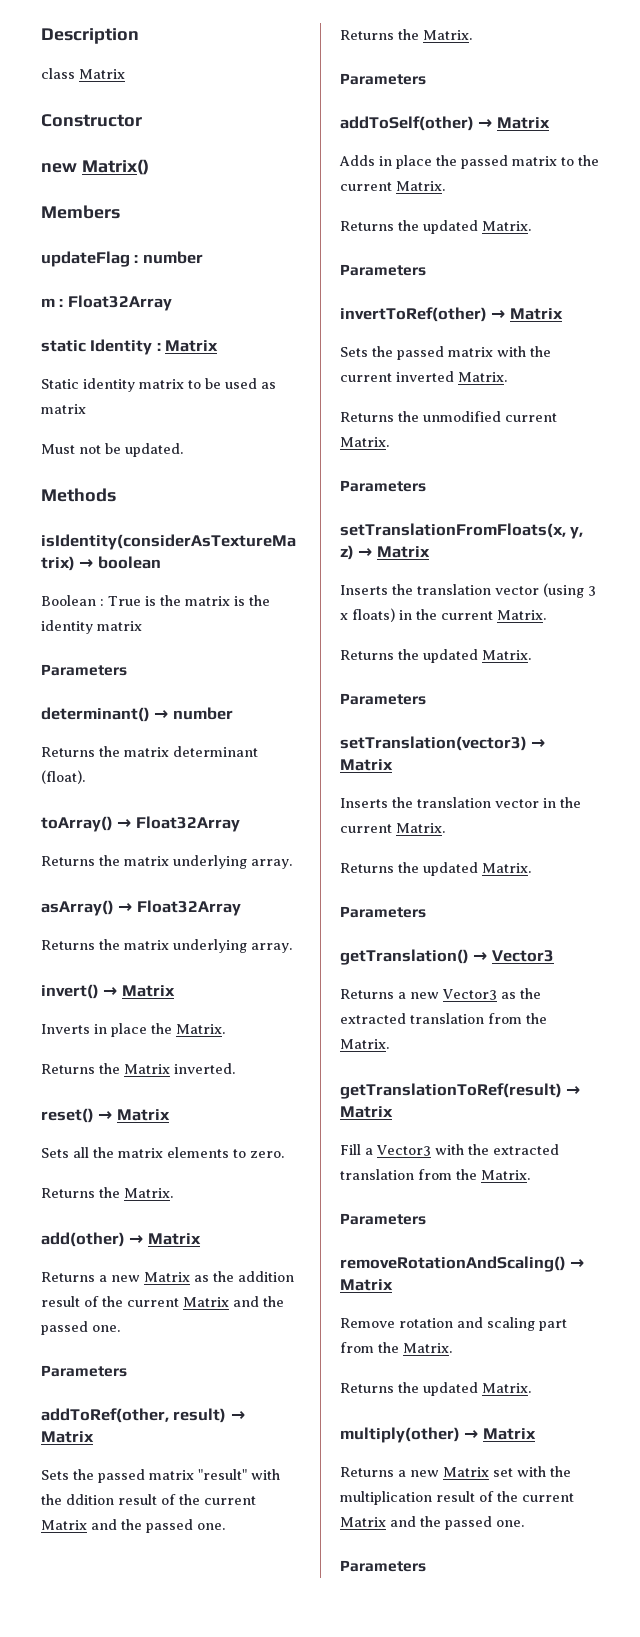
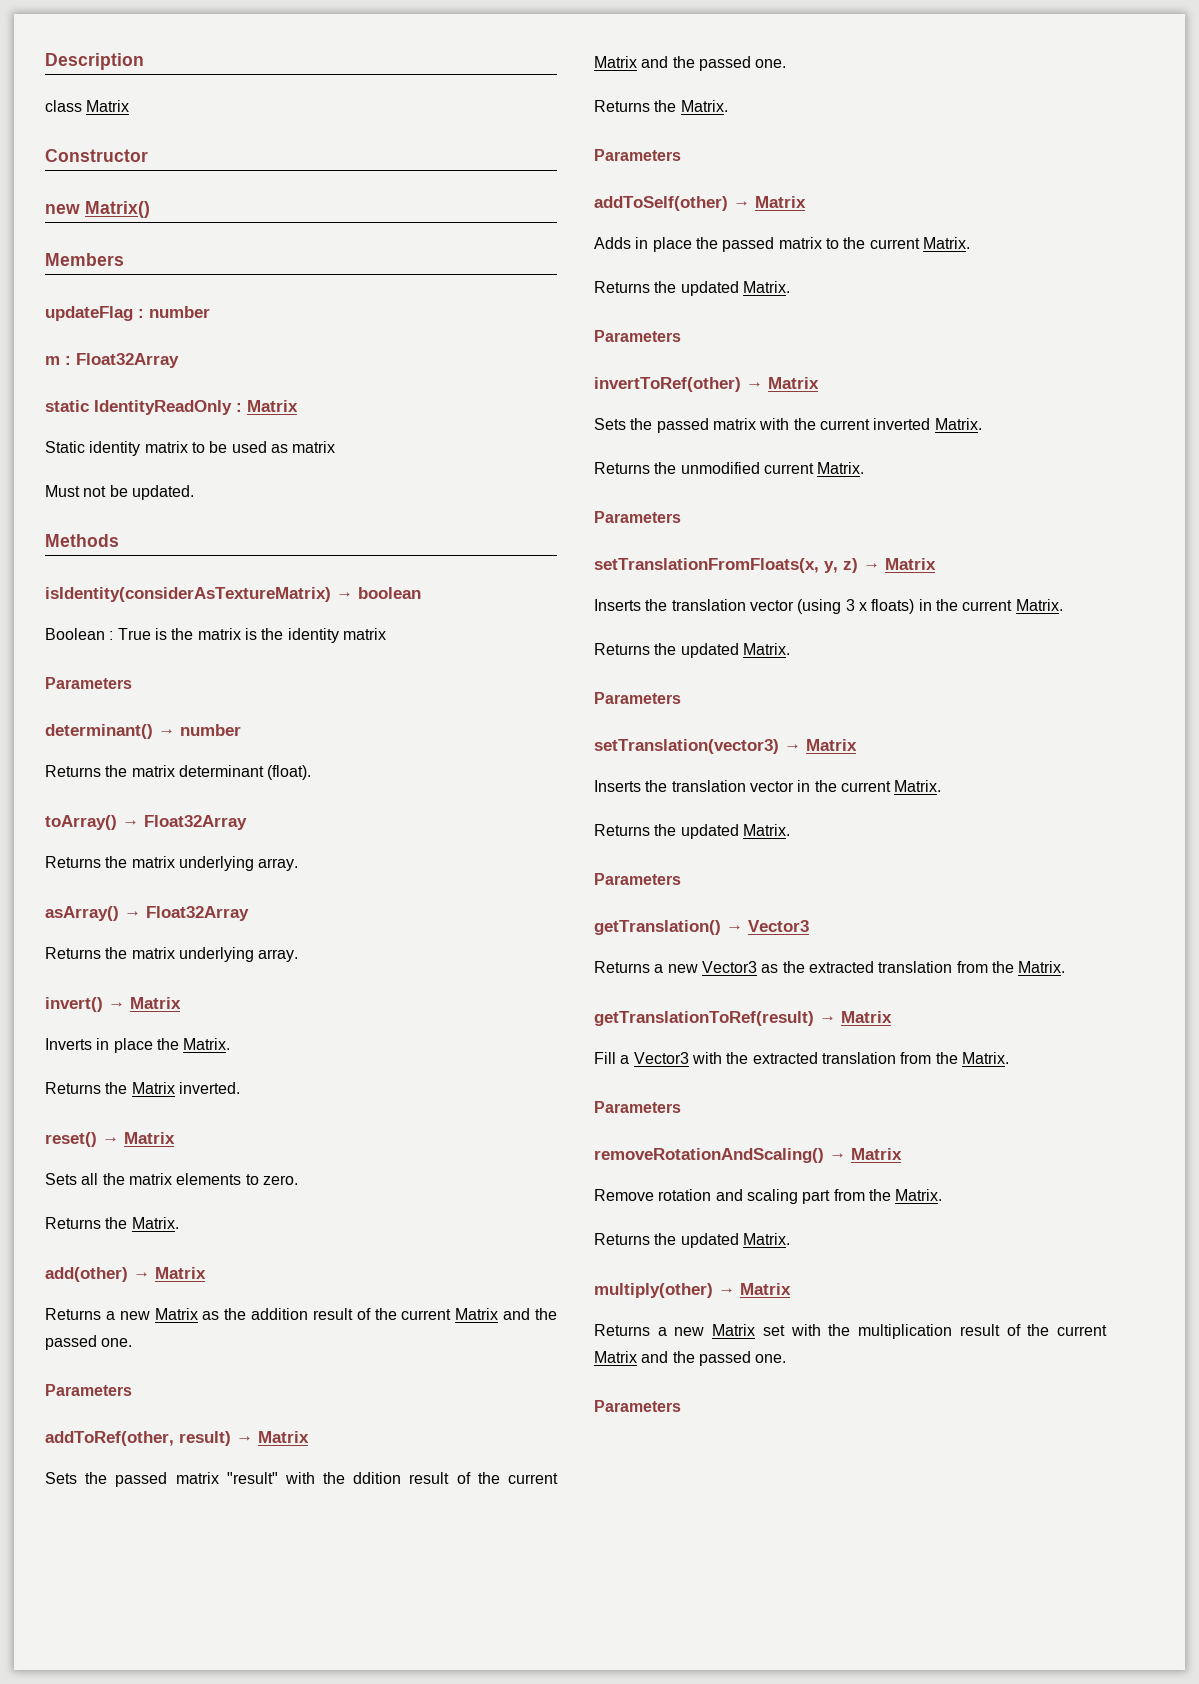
- static Identity : Matrix
+ static IdentityReadOnly : Matrix

